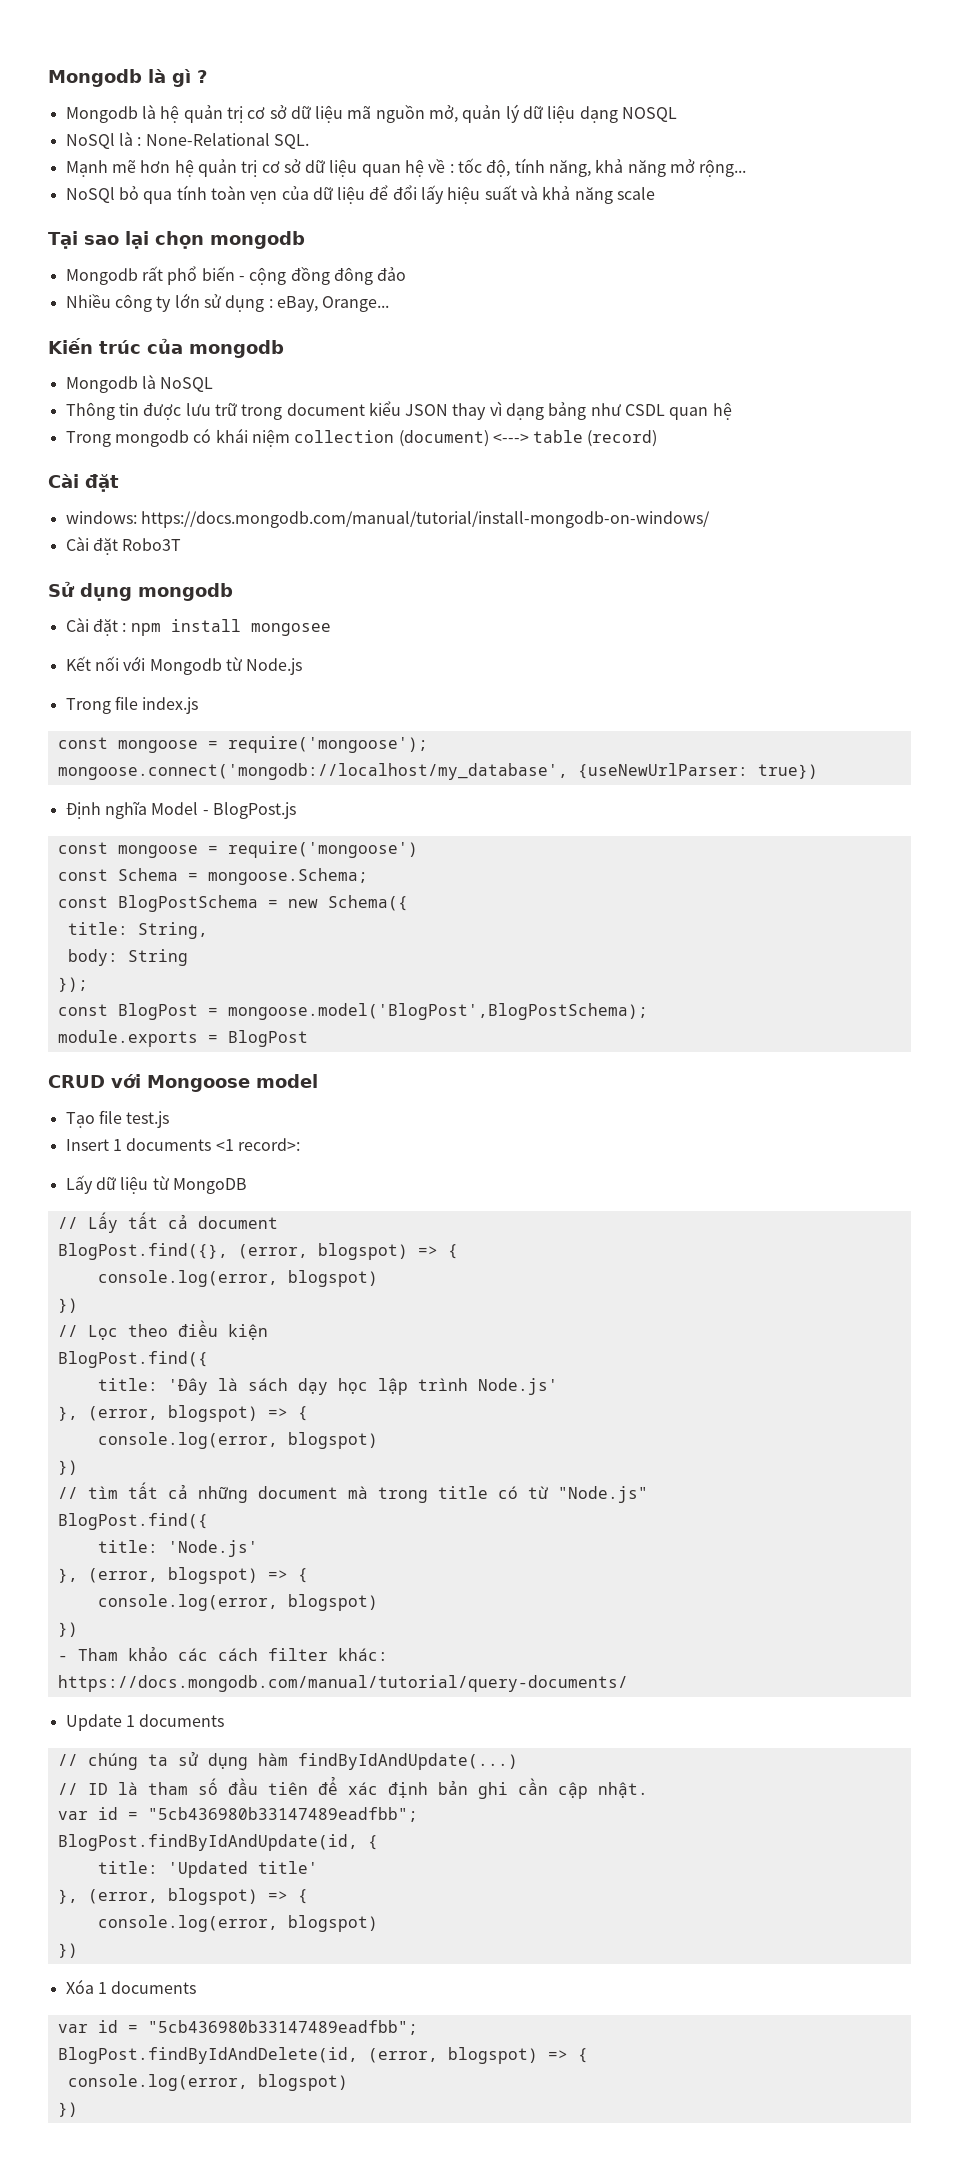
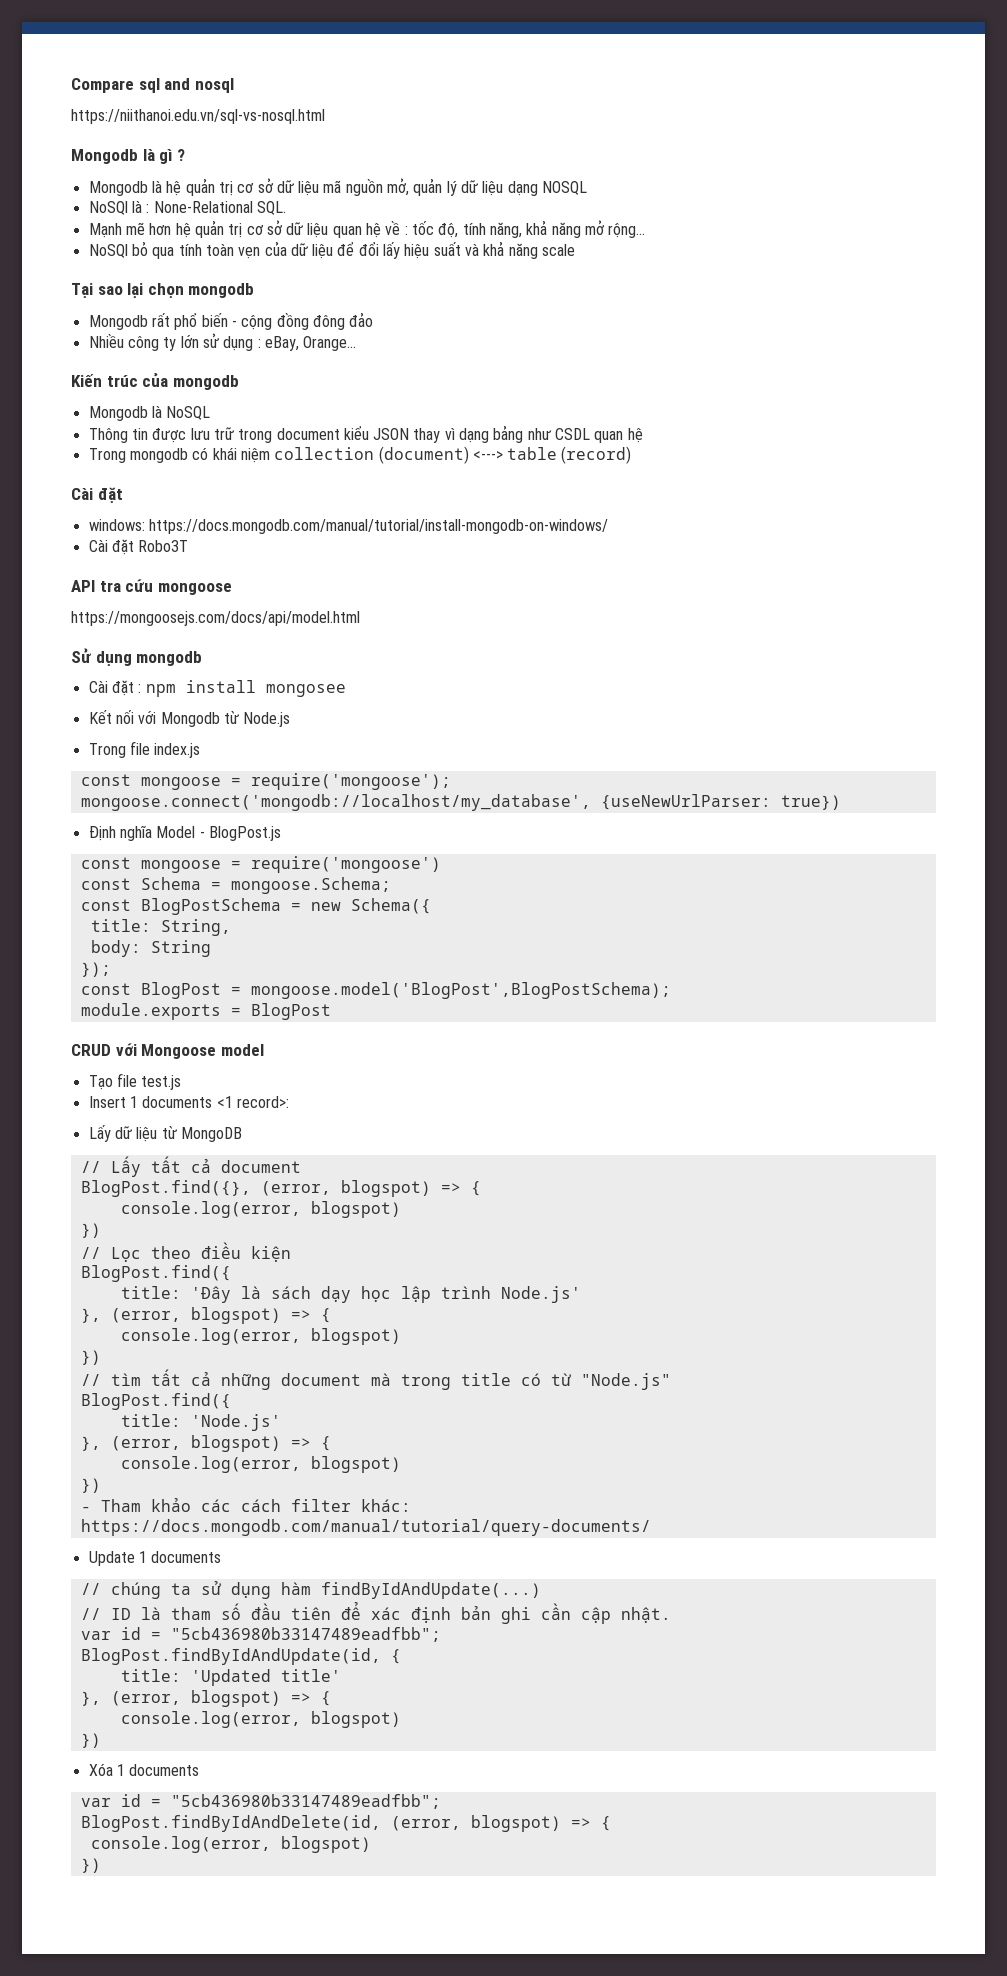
+ Compare sql and nosql
+ https://niithanoi.edu.vn/sql-vs-nosql.html
+ API tra cứu mongoose
+ https://mongoosejs.com/docs/api/model.html

